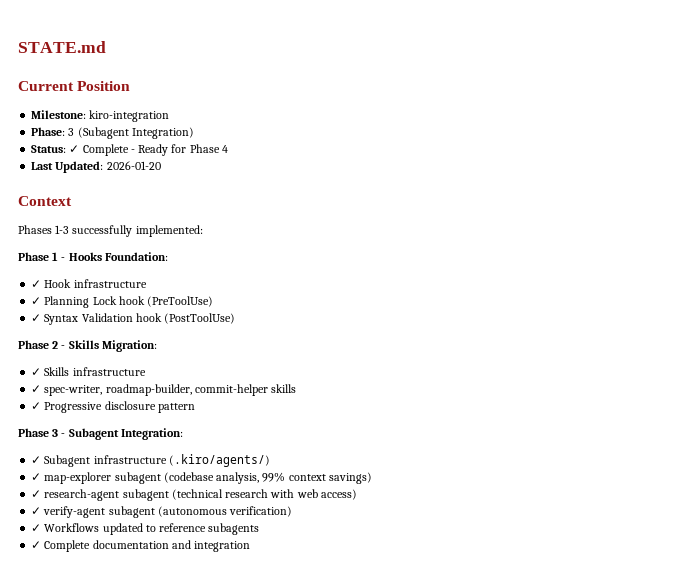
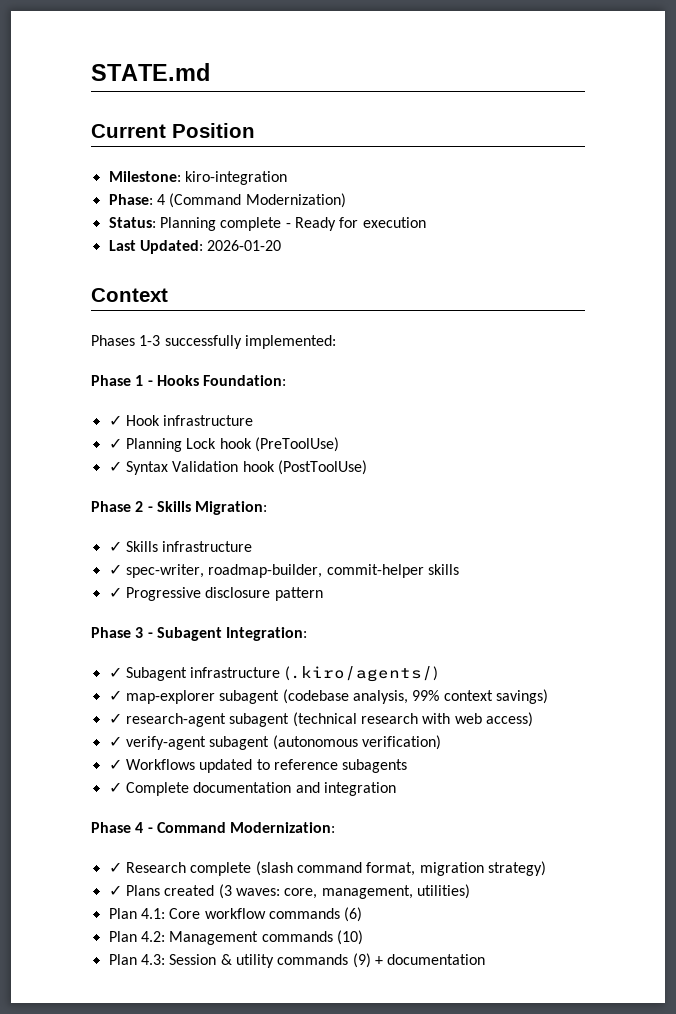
- Phase: 3 (Subagent Integration)
+ Phase: 4 (Command Modernization)
- Status: ✓ Complete - Ready for Phase 4
+ Status: Planning complete - Ready for execution
+ Phase 4 - Command Modernization:
+ ✓ Research complete (slash command format, migration strategy)
+ ✓ Plans created (3 waves: core, management, utilities)
+ Plan 4.1: Core workflow commands (6)
+ Plan 4.2: Management commands (10)
+ Plan 4.3: Session & utility commands (9) + documentation

